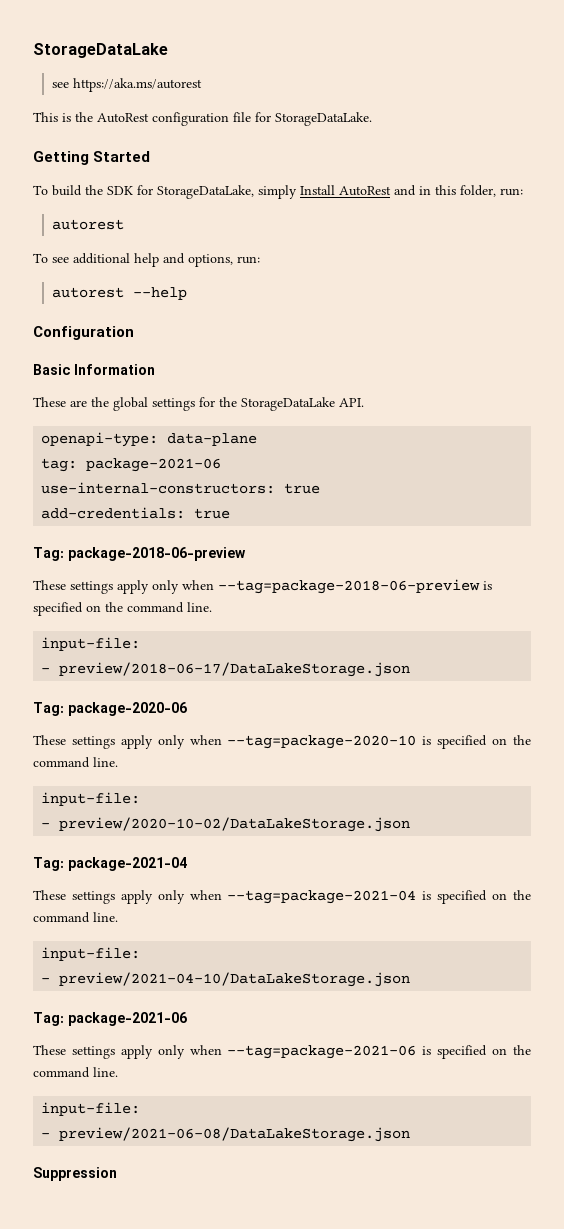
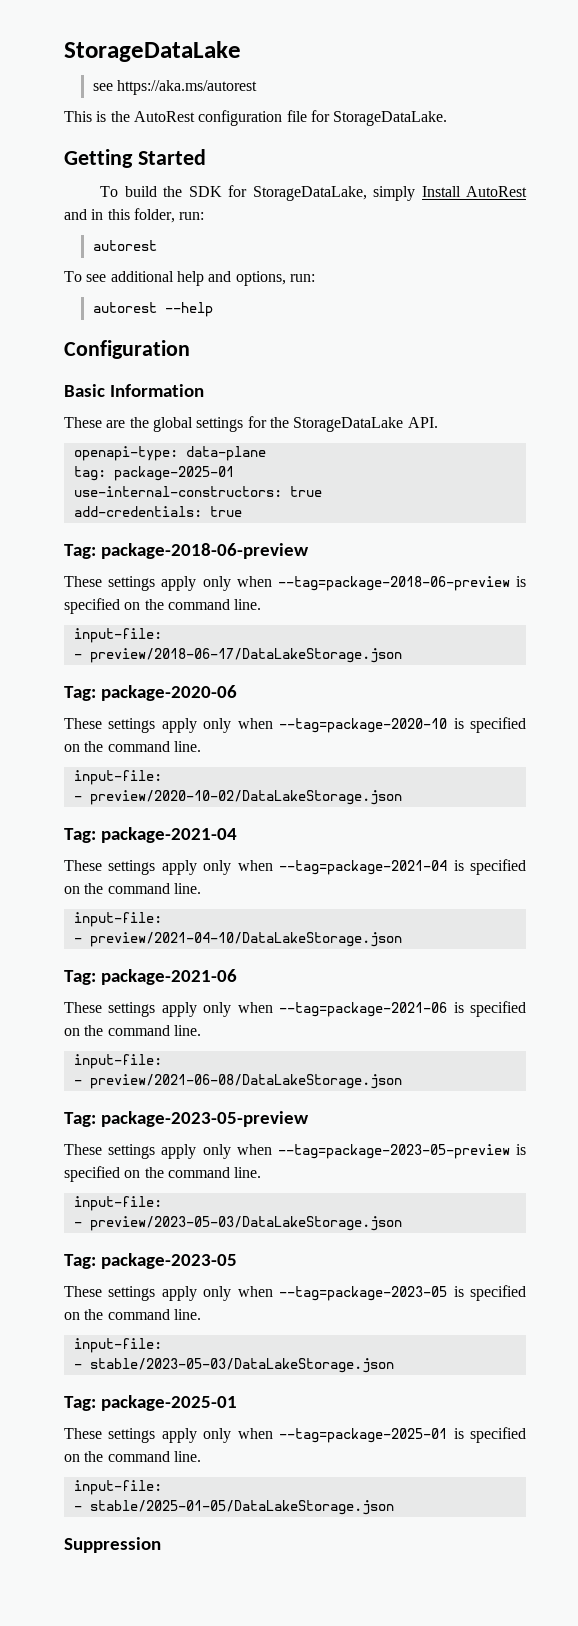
- tag: package-2021-06
+ tag: package-2025-01
+ Tag: package-2023-05-preview
+ These settings apply only when --tag=package-2023-05-preview is specified on the command line.
+ input-file:
+ - preview/2023-05-03/DataLakeStorage.json
+ Tag: package-2023-05
+ These settings apply only when --tag=package-2023-05 is specified on the command line.
+ input-file:
+ - stable/2023-05-03/DataLakeStorage.json
+ Tag: package-2025-01
+ These settings apply only when --tag=package-2025-01 is specified on the command line.
+ input-file:
+ - stable/2025-01-05/DataLakeStorage.json

